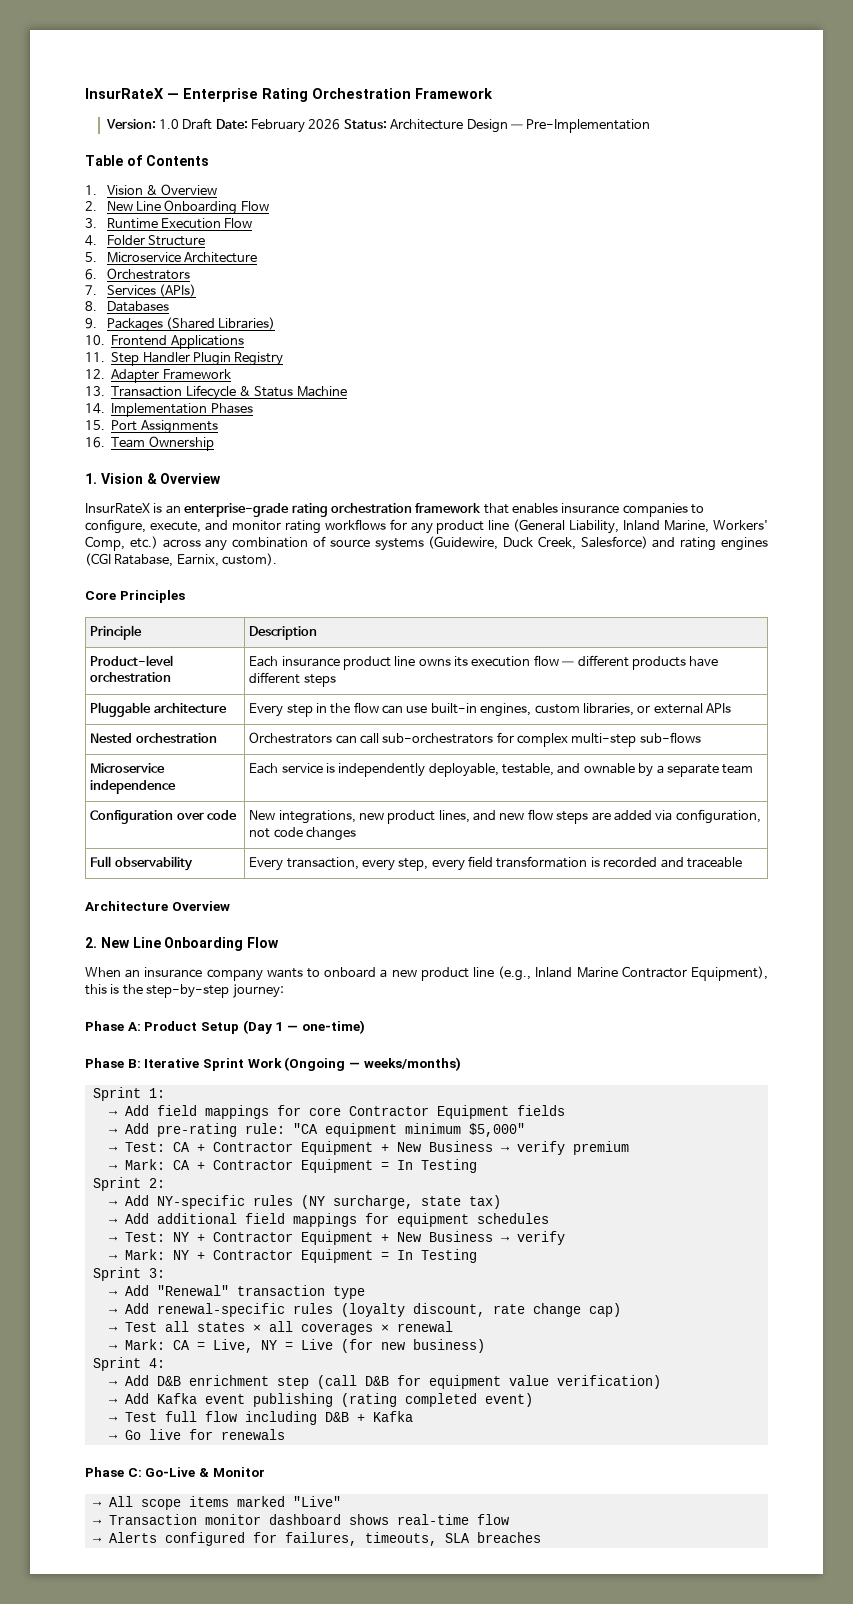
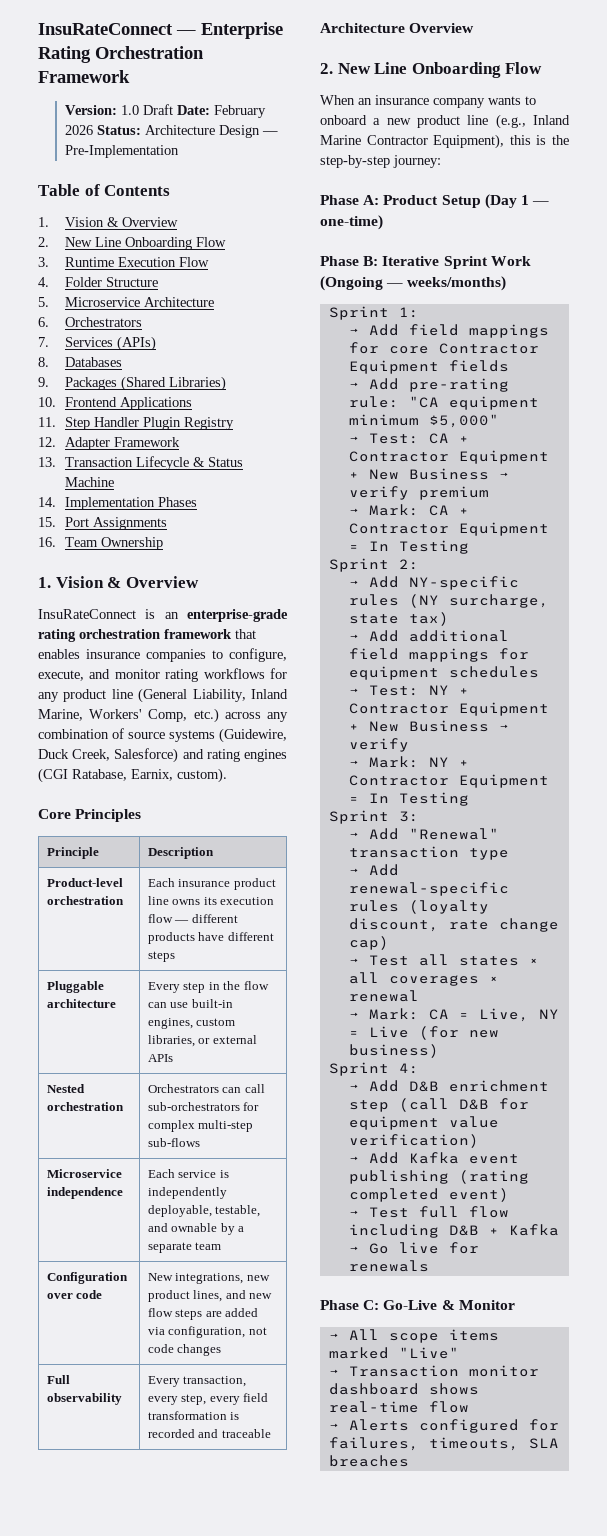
- InsurRateX — Enterprise Rating Orchestration Framework
+ InsuRateConnect — Enterprise Rating Orchestration Framework
- InsurRateX is an enterprise-grade rating orchestration framework that enables insurance companies to configure, execute, and monitor rating workflows for any product line (General Liability, Inland Marine, Workers' Comp, etc.) across any combination of source systems (Guidewire, Duck Creek, Salesforce) and rating engines (CGI Ratabase, Earnix, custom).
+ InsuRateConnect is an enterprise-grade rating orchestration framework that enables insurance companies to configure, execute, and monitor rating workflows for any product line (General Liability, Inland Marine, Workers' Comp, etc.) across any combination of source systems (Guidewire, Duck Creek, Salesforce) and rating engines (CGI Ratabase, Earnix, custom).

